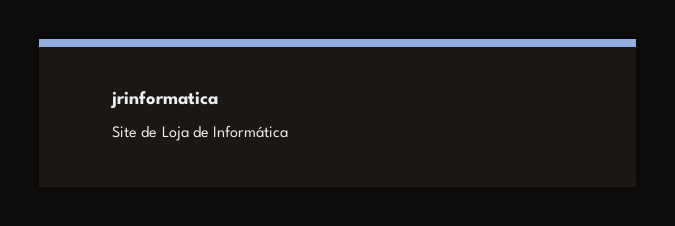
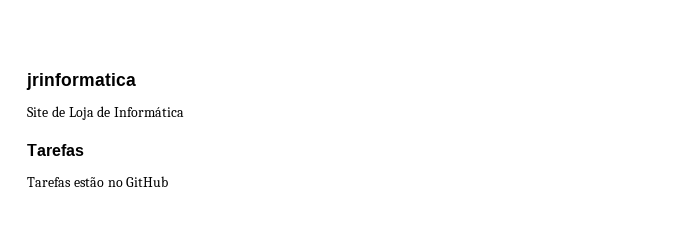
  Site de Loja de Informática
+ Tarefas
+ Tarefas estão no GitHub

